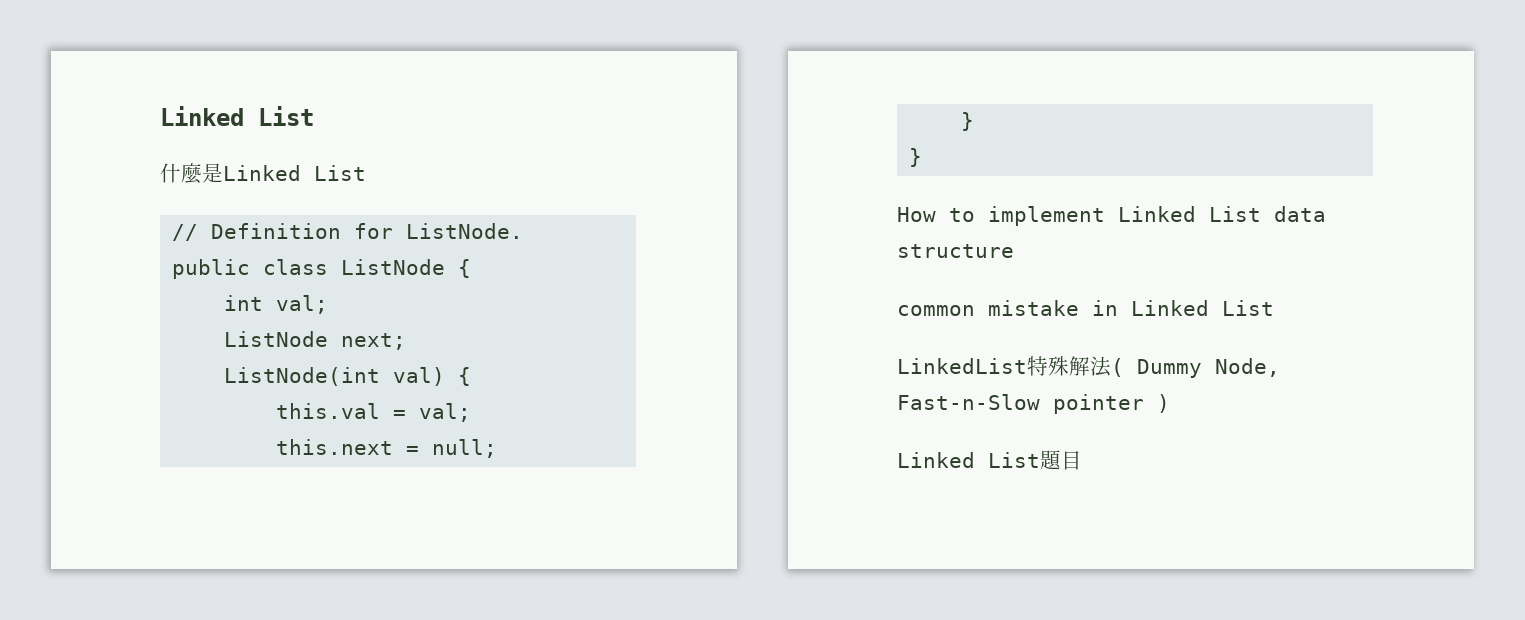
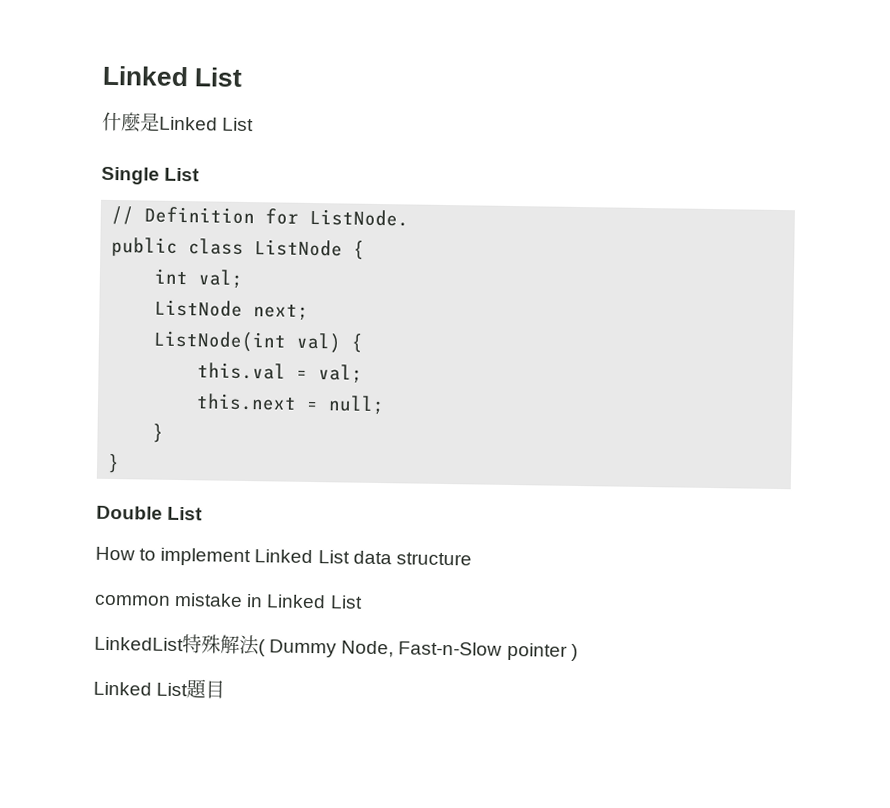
+ Single List
+ Double List

